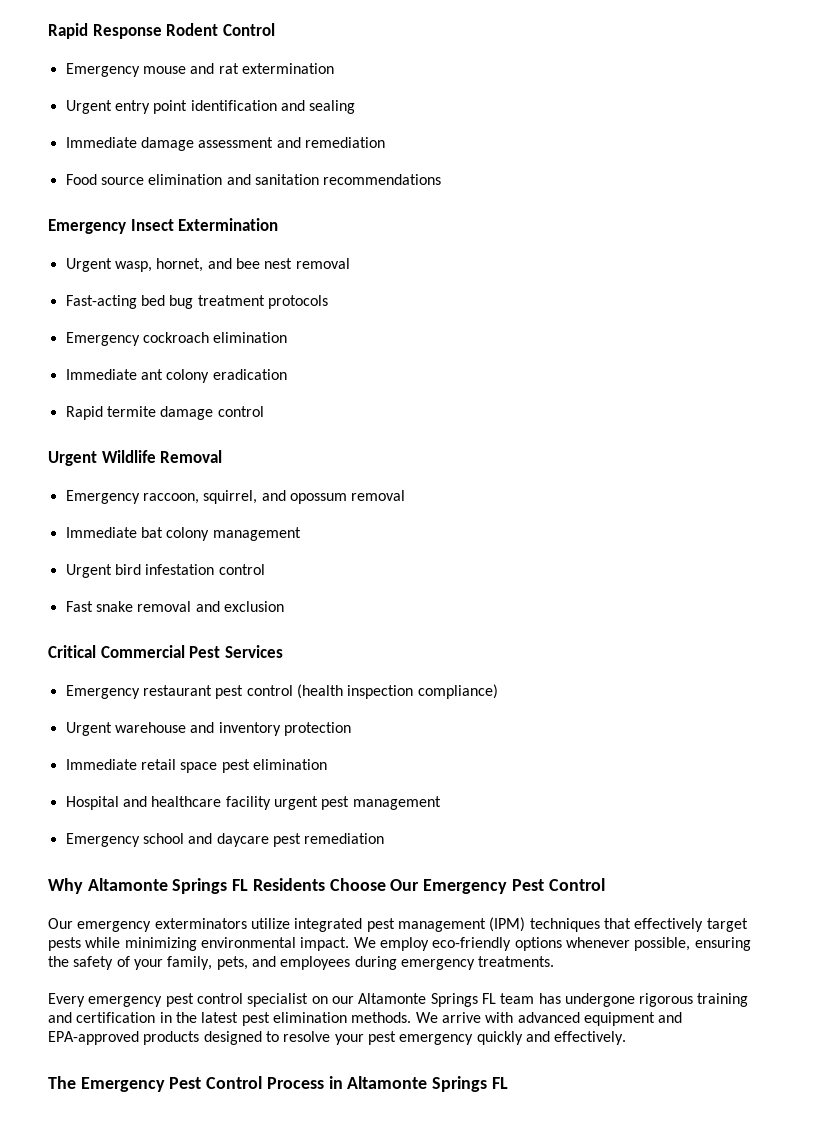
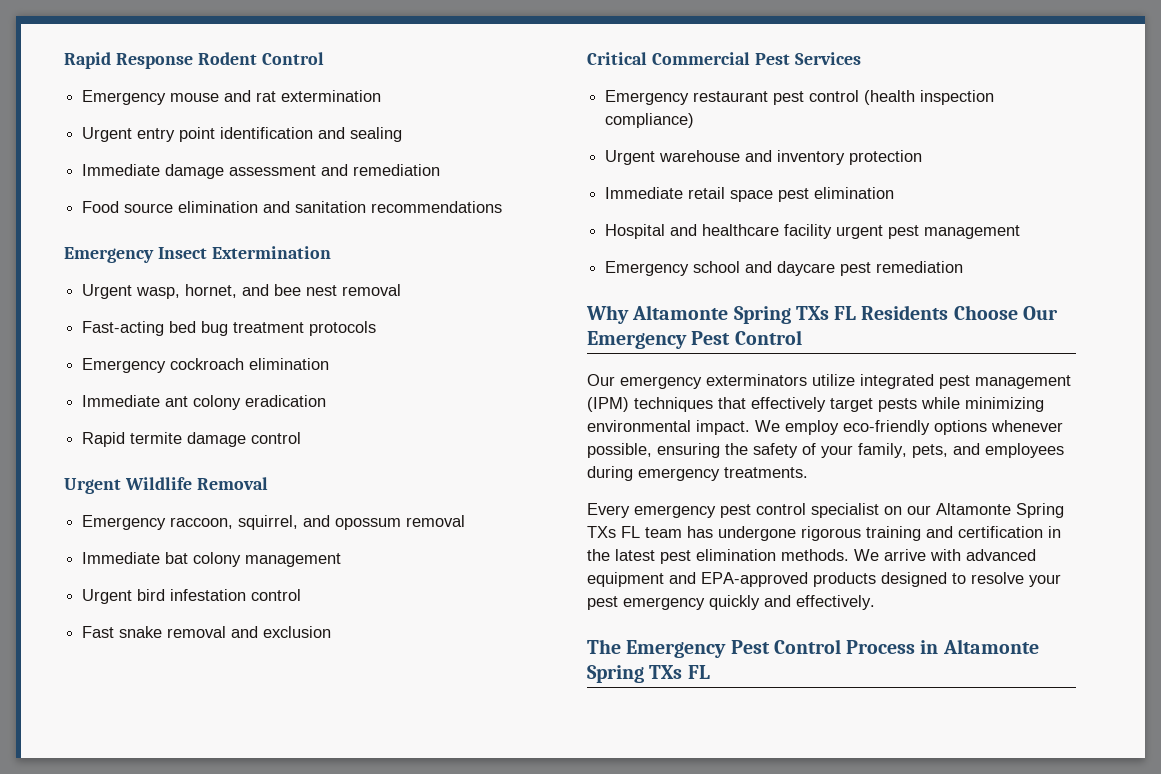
- Why Altamonte Springs FL Residents Choose Our Emergency Pest Control
+ Why Altamonte Spring TXs FL Residents Choose Our Emergency Pest Control
- Every emergency pest control specialist on our Altamonte Springs FL team has undergone rigorous training and certification in the latest pest elimination methods.
+ Every emergency pest control specialist on our Altamonte Spring TXs FL team has undergone rigorous training and certification in the latest pest elimination methods.
- The Emergency Pest Control Process in Altamonte Springs FL
+ The Emergency Pest Control Process in Altamonte Spring TXs FL

